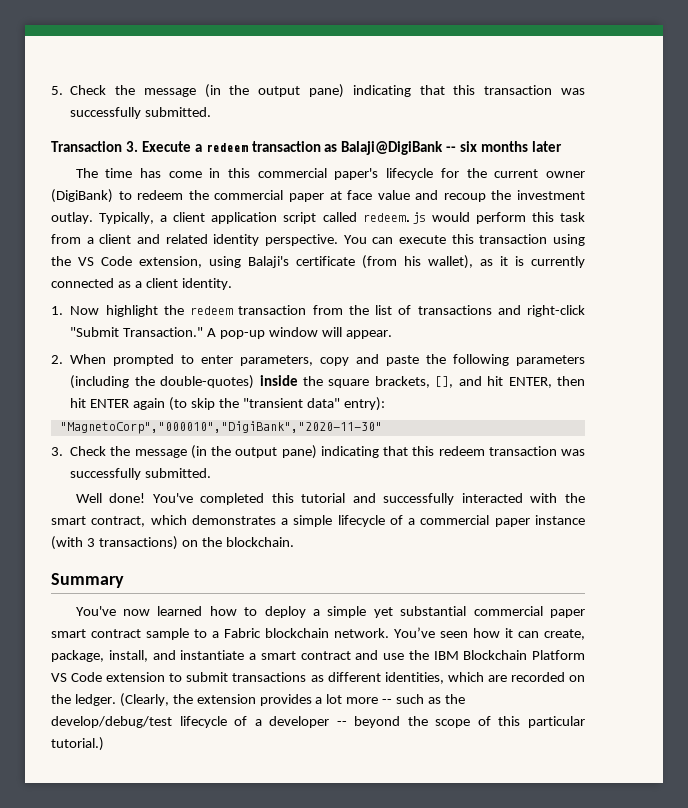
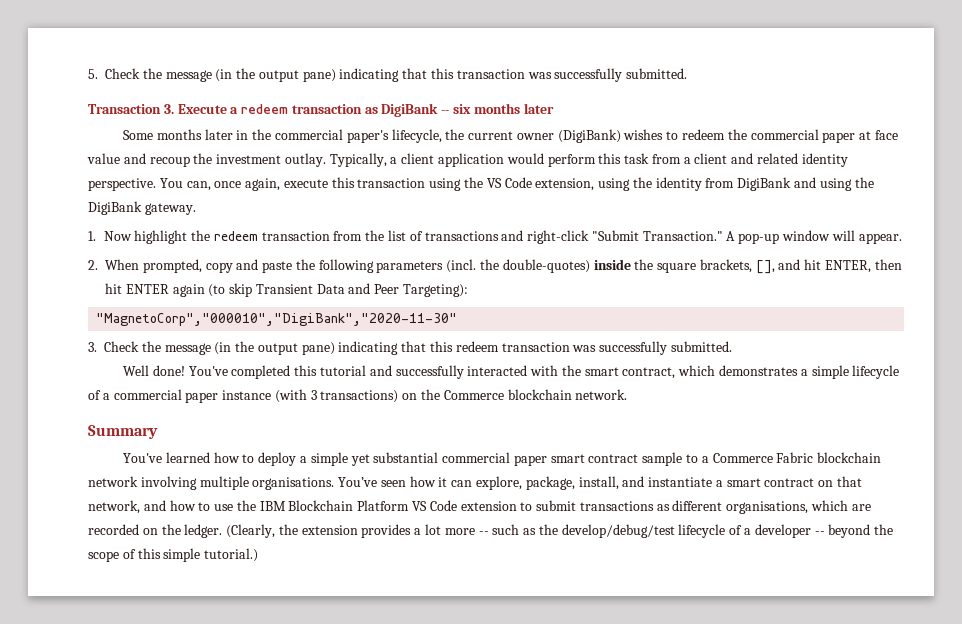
- Transaction 3. Execute a redeem transaction as Balaji@DigiBank -- six months later
+ Transaction 3. Execute a redeem transaction as DigiBank -- six months later
- The time has come in this commercial paper's lifecycle for the current owner (DigiBank) to redeem the commercial paper at face value and recoup the investment outlay.
+ Some months later in the commercial paper's lifecycle, the current owner (DigiBank) wishes to redeem the commercial paper at face value and recoup the investment outlay.
- Typically, a client application script called redeem.js would perform this task from a client and related identity perspective.
+ Typically, a client application would perform this task from a client and related identity perspective.
- You can execute this transaction using the VS Code extension, using Balaji's certificate (from his wallet), as it is currently connected as a client identity.
+ You can, once again, execute this transaction using the VS Code extension, using the identity from DigiBank and using the DigiBank gateway.
- 2. When prompted to enter parameters, copy and paste the following parameters (including the double-quotes) inside the square brackets, [], and hit ENTER, then hit ENTER again (to skip the "transient data" entry):
+ 2. When prompted, copy and paste the following parameters (incl. the double-quotes) inside the square brackets, [], and hit ENTER, then hit ENTER again (to skip Transient Data and Peer Targeting):
- You've completed this tutorial and successfully interacted with the smart contract, which demonstrates a simple lifecycle of a commercial paper instance (with 3 transactions) on the blockchain.
+ You've completed this tutorial and successfully interacted with the smart contract, which demonstrates a simple lifecycle of a commercial paper instance (with 3 transactions) on the Commerce blockchain network.
- You've now learned how to deploy a simple yet substantial commercial paper smart contract sample to a Fabric blockchain network.
+ You've learned how to deploy a simple yet substantial commercial paper smart contract sample to a Commerce Fabric blockchain network involving multiple organisations.
- You’ve seen how it can create, package, install, and instantiate a smart contract and use the IBM Blockchain Platform VS Code extension to submit transactions as different identities, which are recorded on the ledger.
+ You’ve seen how it can explore, package, install, and instantiate a smart contract on that network, and how to use the IBM Blockchain Platform VS Code extension to submit transactions as different organisations, which are recorded on the ledger.
- (Clearly, the extension provides a lot more -- such as the develop/debug/test lifecycle of a developer -- beyond the scope of this particular tutorial.)
+ (Clearly, the extension provides a lot more -- such as the develop/debug/test lifecycle of a developer -- beyond the scope of this simple tutorial.)

